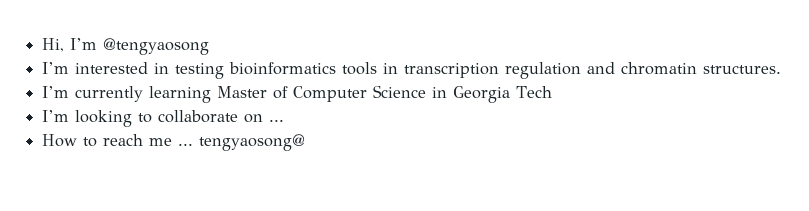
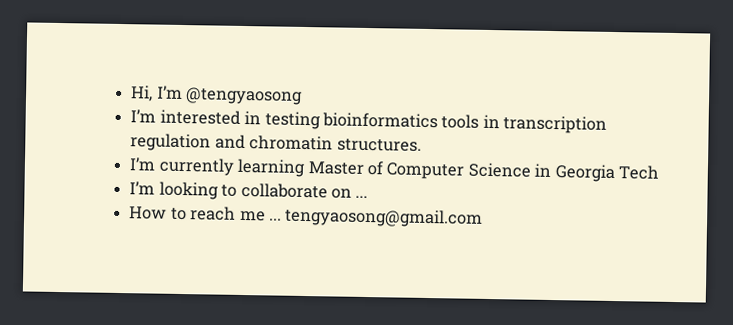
- How to reach me ... tengyaosong@
+ How to reach me ... tengyaosong@gmail.com

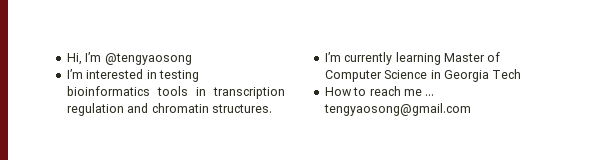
- I’m looking to collaborate on ...

